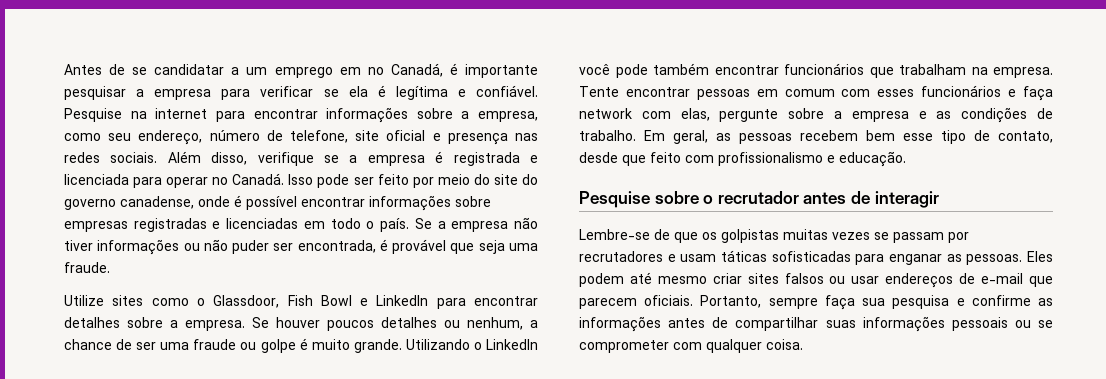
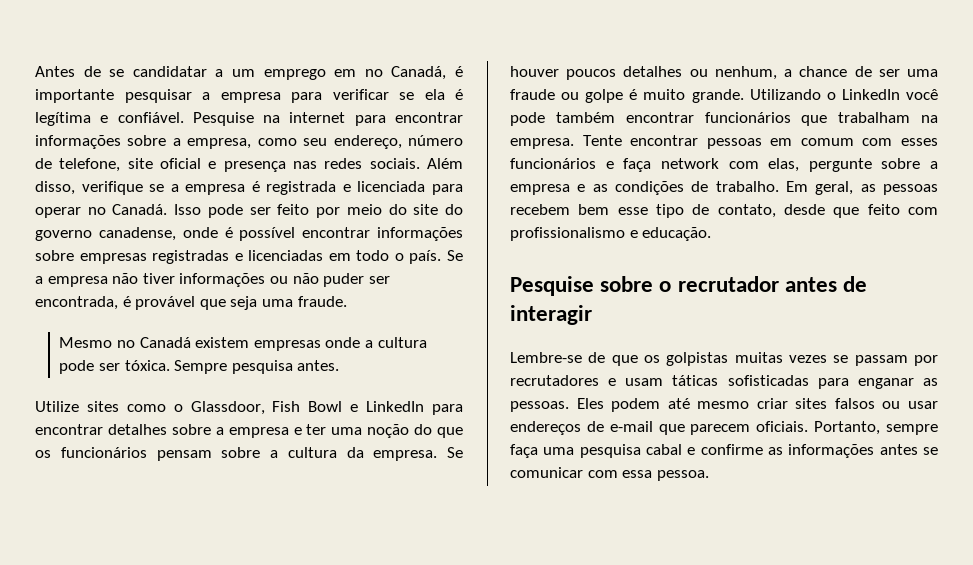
+ Mesmo no Canadá existem empresas onde a cultura pode ser tóxica. Sempre pesquisa antes.
- Utilize sites como o Glassdoor, Fish Bowl e LinkedIn para encontrar detalhes sobre a empresa.
+ Utilize sites como o Glassdoor, Fish Bowl e LinkedIn para encontrar detalhes sobre a empresa e ter uma noção do que os funcionários pensam sobre a cultura da empresa.
- Portanto, sempre faça sua pesquisa e confirme as informações antes de compartilhar suas informações pessoais ou se comprometer com qualquer coisa.
+ Portanto, sempre faça uma pesquisa cabal e confirme as informações antes se comunicar com essa pessoa.

